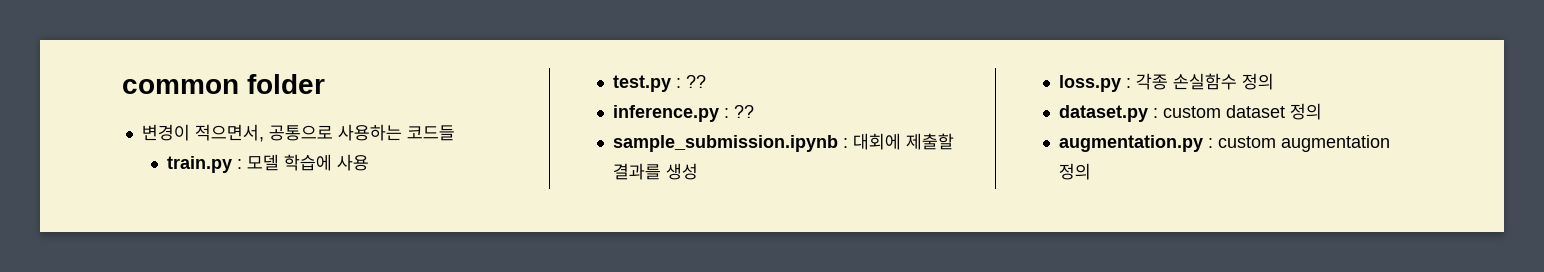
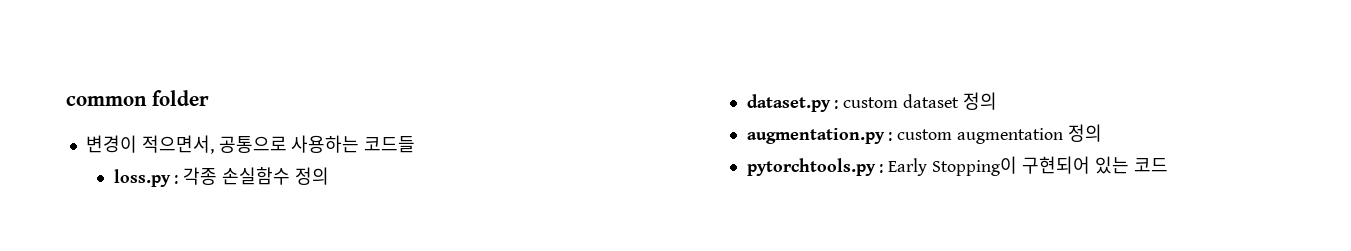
- train.py : 모델 학습에 사용
- test.py : ??
- inference.py : ??
- sample_submission.ipynb : 대회에 제출할 결과를 생성
+ pytorchtools.py : Early Stopping이 구현되어 있는 코드

